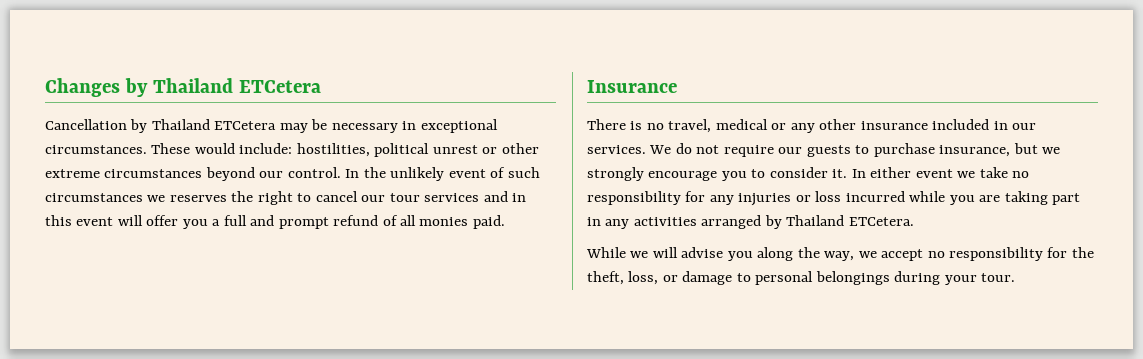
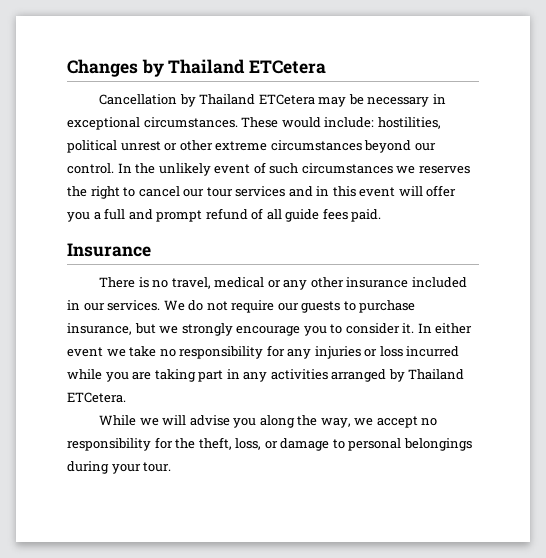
- In the unlikely event of such circumstances we reserves the right to cancel our tour services and in this event will offer you a full and prompt refund of all monies paid.
+ In the unlikely event of such circumstances we reserves the right to cancel our tour services and in this event will offer you a full and prompt refund of all guide fees paid.

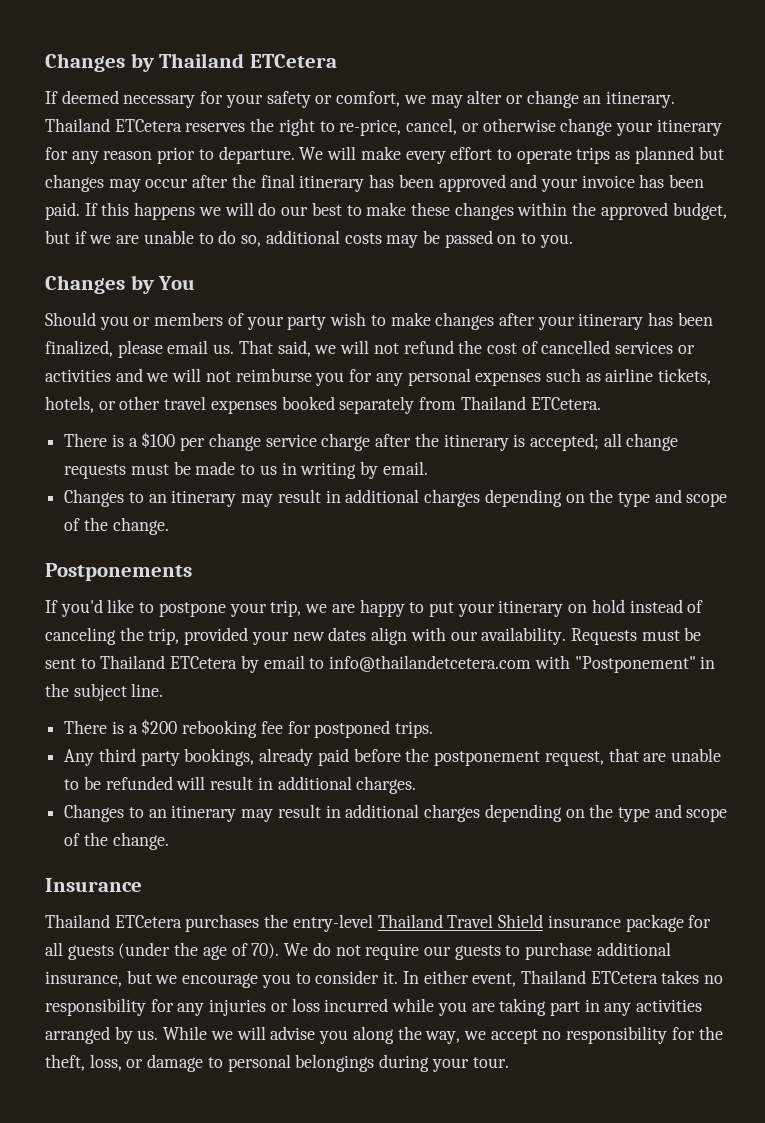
- Cancellation by Thailand ETCetera may be necessary in exceptional circumstances. These would include: hostilities, political unrest or other extreme circumstances beyond our control. In the unlikely event of such circumstances we reserves the right to cancel our tour services and in this event will offer you a full and prompt refund of all guide fees paid.
+ If deemed necessary for your safety or comfort, we may alter or change an itinerary. Thailand ETCetera reserves the right to re-price, cancel, or otherwise change your itinerary for any reason prior to departure. We will make every effort to operate trips as planned but changes may occur after the final itinerary has been approved and your invoice has been paid. If this happens we will do our best to make these changes within the approved budget, but if we are unable to do so, additional costs may be passed on to you.
+ Changes by You
+ Should you or members of your party wish to make changes after your itinerary has been finalized, please email us. That said, we will not refund the cost of cancelled services or activities and we will not reimburse you for any personal expenses such as airline tickets, hotels, or other travel expenses booked separately from Thailand ETCetera.
+ There is a $100 per change service charge after the itinerary is accepted; all change requests must be made to us in writing by email.
+ Changes to an itinerary may result in additional charges depending on the type and scope of the change.
+ Postponements
+ If you'd like to postpone your trip, we are happy to put your itinerary on hold instead of canceling the trip, provided your new dates align with our availability. Requests must be sent to Thailand ETCetera by email to info@thailandetcetera.com with "Postponement" in the subject line.
+ There is a $200 rebooking fee for postponed trips.
+ Any third party bookings, already paid before the postponement request, that are unable to be refunded will result in additional charges.
+ Changes to an itinerary may result in additional charges depending on the type and scope of the change.
  Insurance
- There is no travel, medical or any other insurance included in our services.
+ Thailand ETCetera purchases the entry-level Thailand Travel Shield insurance package for all guests (under the age of 70).
- We do not require our guests to purchase insurance, but we strongly encourage you to consider it.
+ We do not require our guests to purchase additional insurance, but we encourage you to consider it.
- In either event we take no responsibility for any injuries or loss incurred while you are taking part in any activities arranged by Thailand ETCetera.
- While we will advise you along the way, we accept no responsibility for the theft, loss, or damage to personal belongings during your tour.
+ In either event, Thailand ETCetera takes no responsibility for any injuries or loss incurred while you are taking part in any activities arranged by us. While we will advise you along the way, we accept no responsibility for the theft, loss, or damage to personal belongings during your tour.

